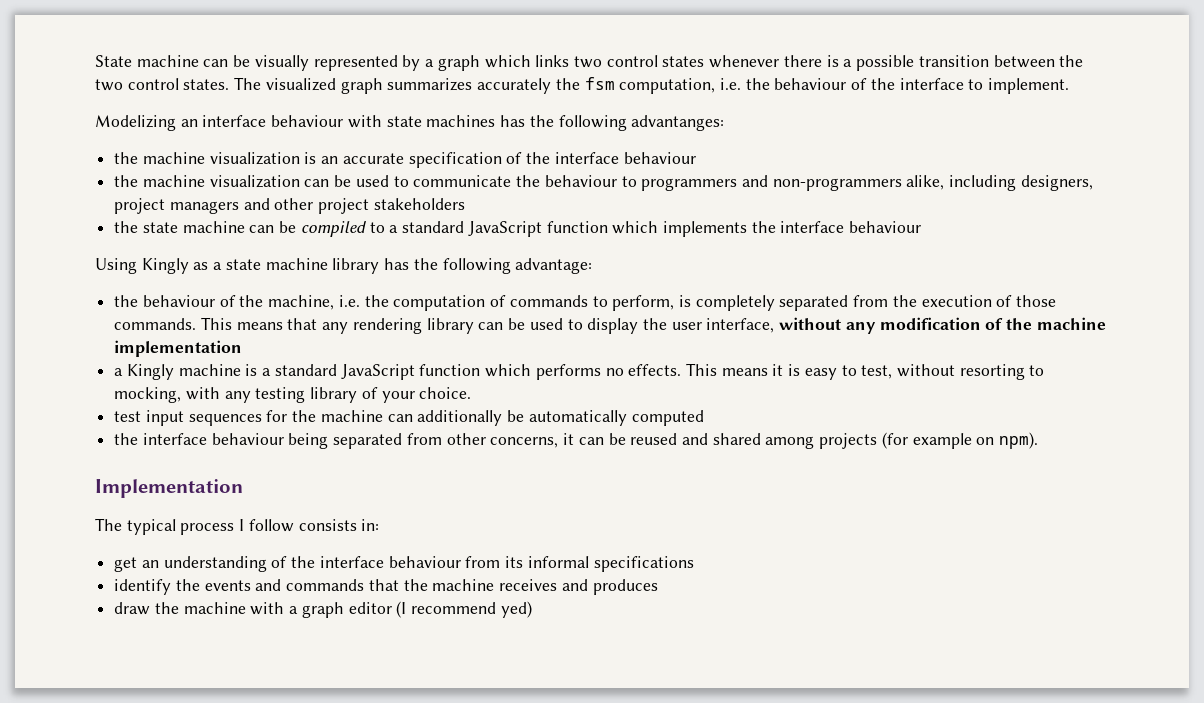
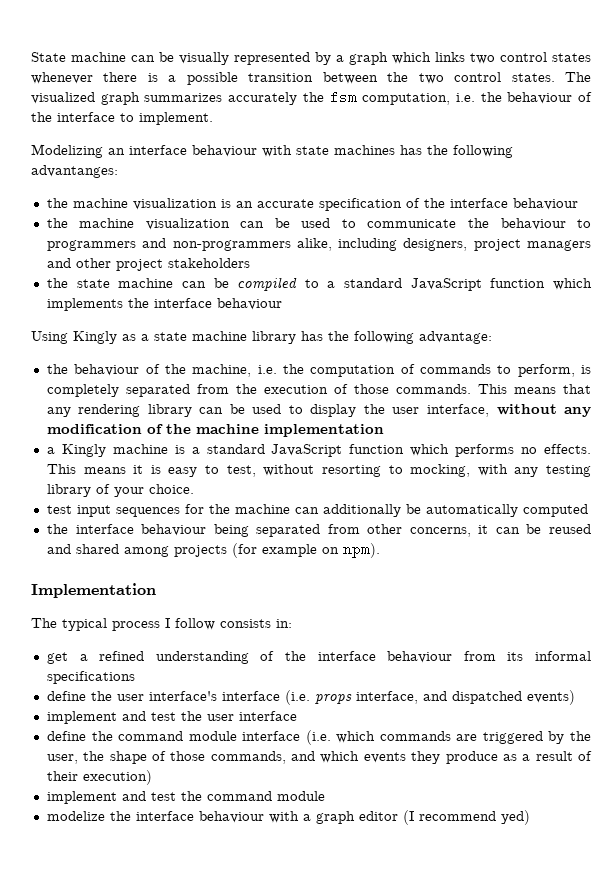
- get an understanding of the interface behaviour from its informal specifications
+ get a refined understanding of the interface behaviour from its informal specifications
- identify the events and commands that the machine receives and produces
- draw the machine with a graph editor (I recommend yed)
+ define the user interface's interface (i.e. props interface, and dispatched events)
+ implement and test the user interface
+ define the command module interface (i.e. which commands are triggered by the user, the shape of those commands, and which events they produce as a result of their execution)
+ implement and test the command module
+ modelize the interface behaviour with a graph editor (I recommend yed)

